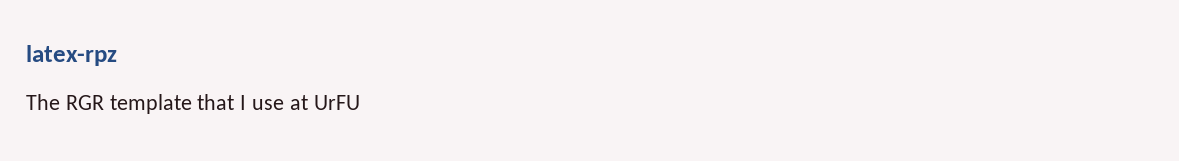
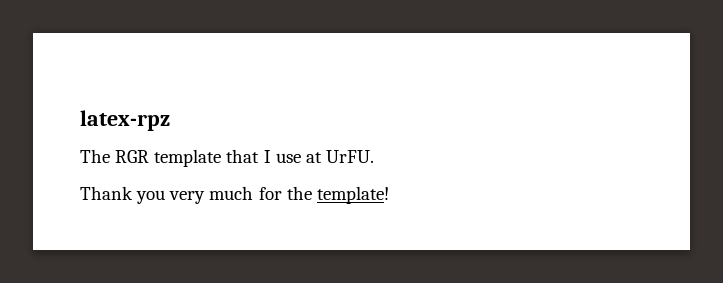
- The RGR template that I use at UrFU
+ The RGR template that I use at UrFU.
+ Thank you very much for the template!

